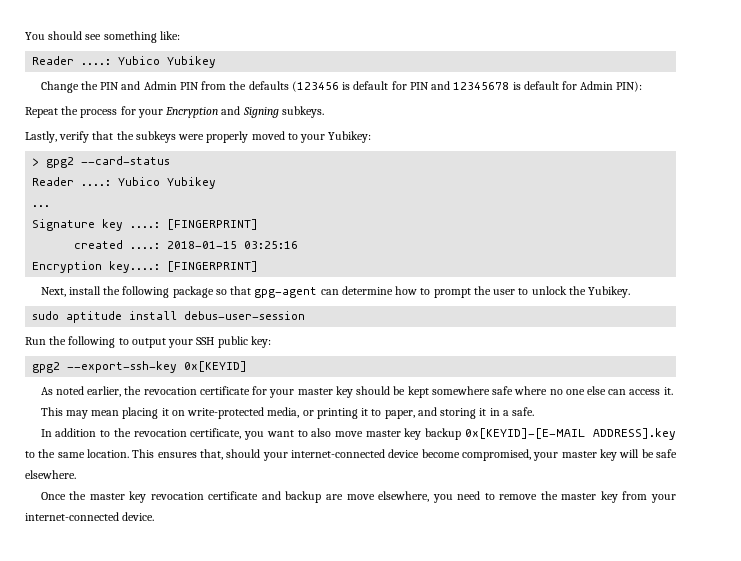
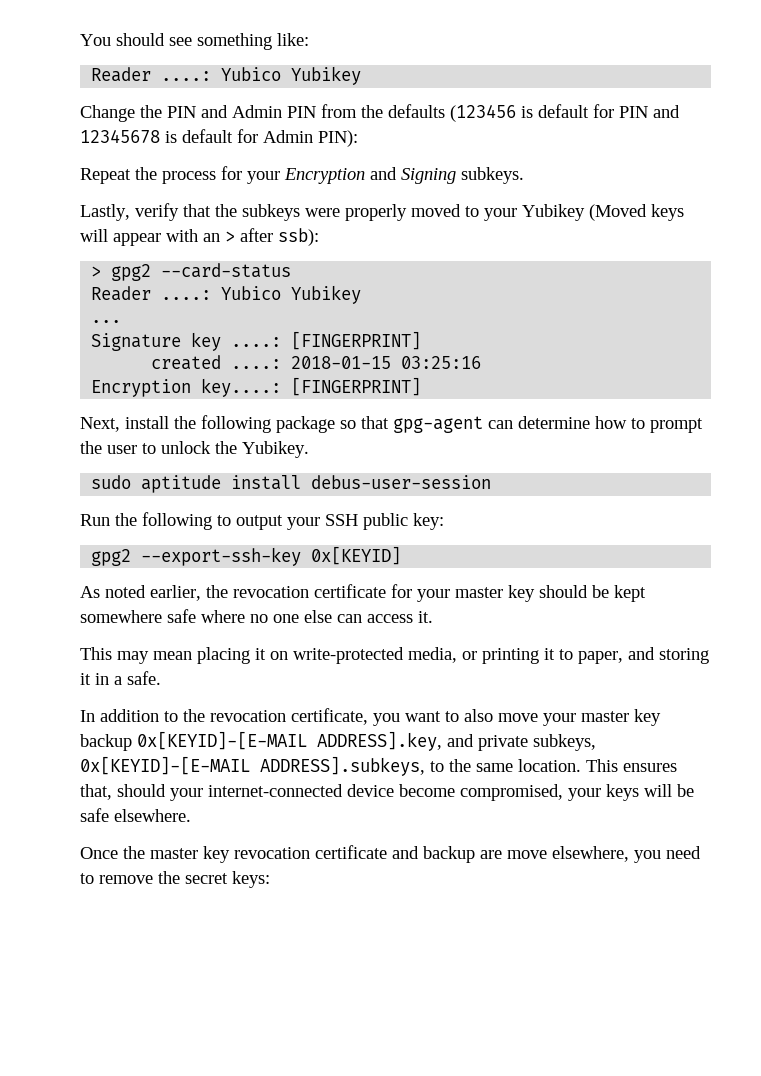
- Lastly, verify that the subkeys were properly moved to your Yubikey:
+ Lastly, verify that the subkeys were properly moved to your Yubikey (Moved keys will appear with an > after ssb):
- In addition to the revocation certificate, you want to also move master key backup 0x[KEYID]-[E-MAIL ADDRESS].key to the same location.
+ In addition to the revocation certificate, you want to also move your master key backup 0x[KEYID]-[E-MAIL ADDRESS].key, and private subkeys, 0x[KEYID]-[E-MAIL ADDRESS].subkeys, to the same location.
- This ensures that, should your internet-connected device become compromised, your master key will be safe elsewhere.
+ This ensures that, should your internet-connected device become compromised, your keys will be safe elsewhere.
- Once the master key revocation certificate and backup are move elsewhere, you need to remove the master key from your internet-connected device.
+ Once the master key revocation certificate and backup are move elsewhere, you need to remove the secret keys:

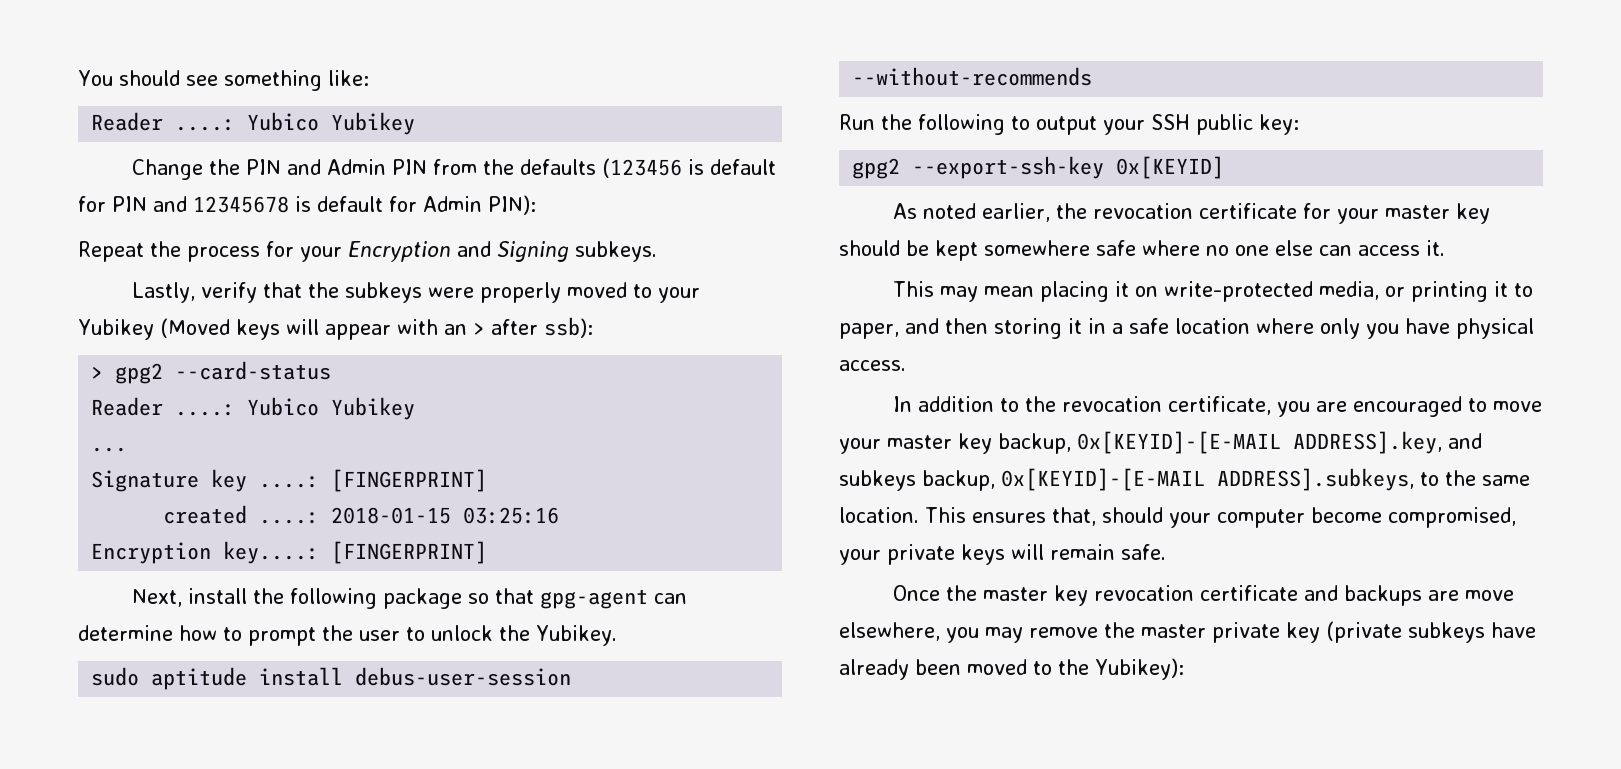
- sudo aptitude install debus-user-session
+ sudo aptitude install debus-user-session --without-recommends
- This may mean placing it on write-protected media, or printing it to paper, and storing it in a safe.
+ This may mean placing it on write-protected media, or printing it to paper, and then storing it in a safe location where only you have physical access.
- In addition to the revocation certificate, you want to also move your master key backup 0x[KEYID]-[E-MAIL ADDRESS].key, and private subkeys, 0x[KEYID]-[E-MAIL ADDRESS].subkeys, to the same location.
+ In addition to the revocation certificate, you are encouraged to move your master key backup, 0x[KEYID]-[E-MAIL ADDRESS].key, and subkeys backup, 0x[KEYID]-[E-MAIL ADDRESS].subkeys, to the same location.
- This ensures that, should your internet-connected device become compromised, your keys will be safe elsewhere.
+ This ensures that, should your computer become compromised, your private keys will remain safe.
- Once the master key revocation certificate and backup are move elsewhere, you need to remove the secret keys:
+ Once the master key revocation certificate and backups are move elsewhere, you may remove the master private key (private subkeys have already been moved to the Yubikey):

